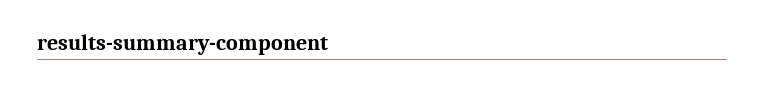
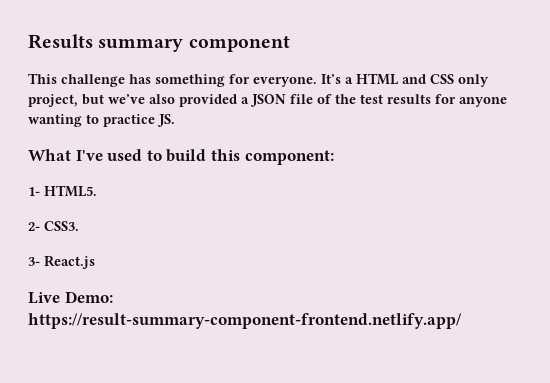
- results-summary-component
+ Results summary component
+ This challenge has something for everyone. It’s a HTML and CSS only project, but we’ve also provided a JSON file of the test results for anyone wanting to practice JS.
+ What I've used to build this component:
+ 1- HTML5.
+ 2- CSS3.
+ 3- React.js
+ Live Demo: https://result-summary-component-frontend.netlify.app/

